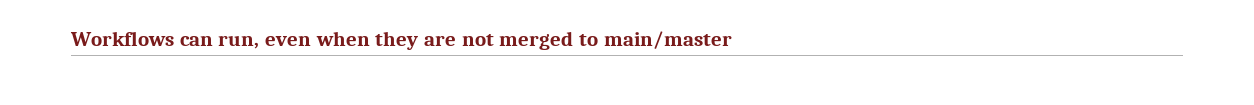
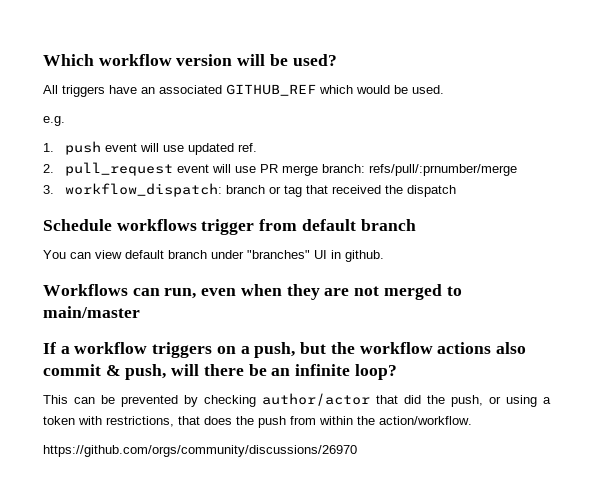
+ Which workflow version will be used?
+ All triggers have an associated GITHUB_REF which would be used.
+ e.g.
+ 1. push event will use updated ref.
+ 2. pull_request event will use PR merge branch: refs/pull/:prnumber/merge
+ 3. workflow_dispatch: branch or tag that received the dispatch
+ Schedule workflows trigger from default branch
+ You can view default branch under "branches" UI in github.
+ If a workflow triggers on a push, but the workflow actions also commit & push, will there be an infinite loop?
+ This can be prevented by checking author/actor that did the push, or using a token with restrictions, that does the push from within the action/workflow.
+ https://github.com/orgs/community/discussions/26970

